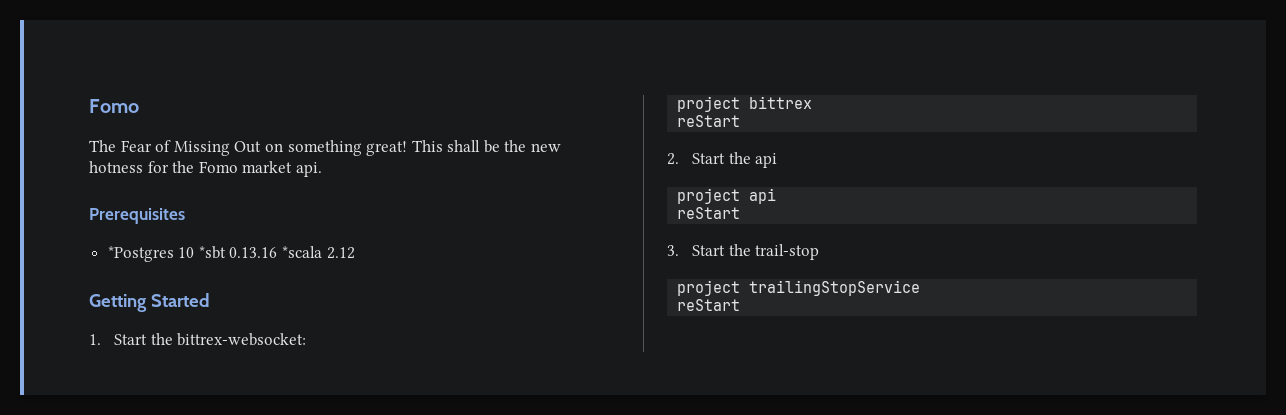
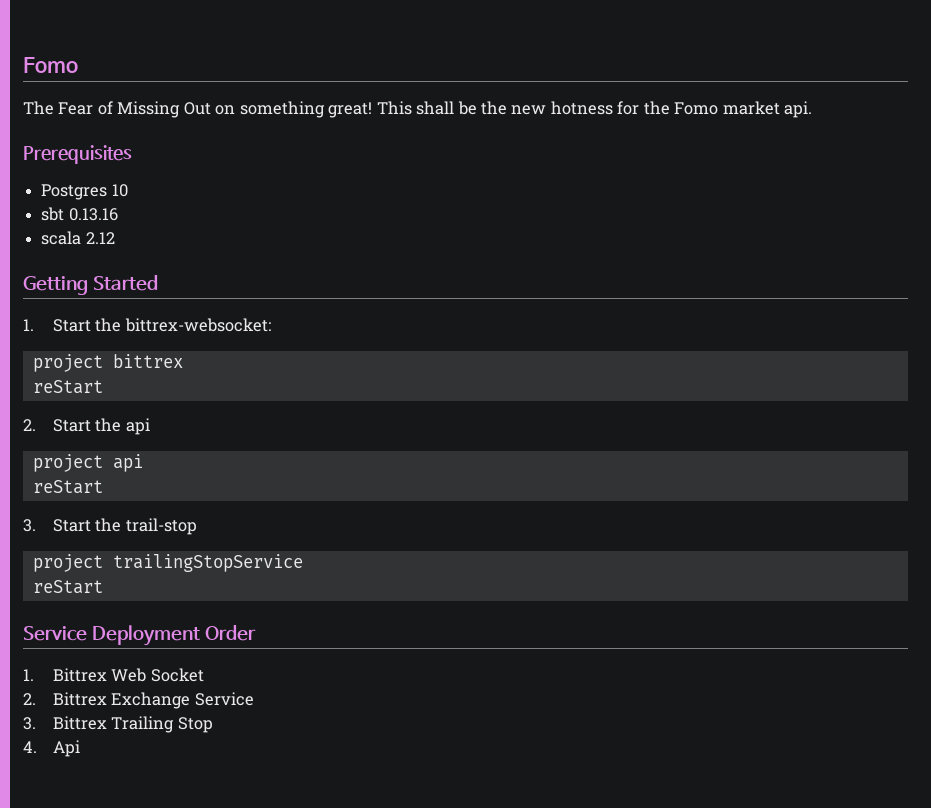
- *Postgres 10 *sbt 0.13.16 *scala 2.12
+ Postgres 10
+ sbt 0.13.16
+ scala 2.12
+ Service Deployment Order
+ 1. Bittrex Web Socket
+ 2. Bittrex Exchange Service
+ 3. Bittrex Trailing Stop
+ 4. Api

